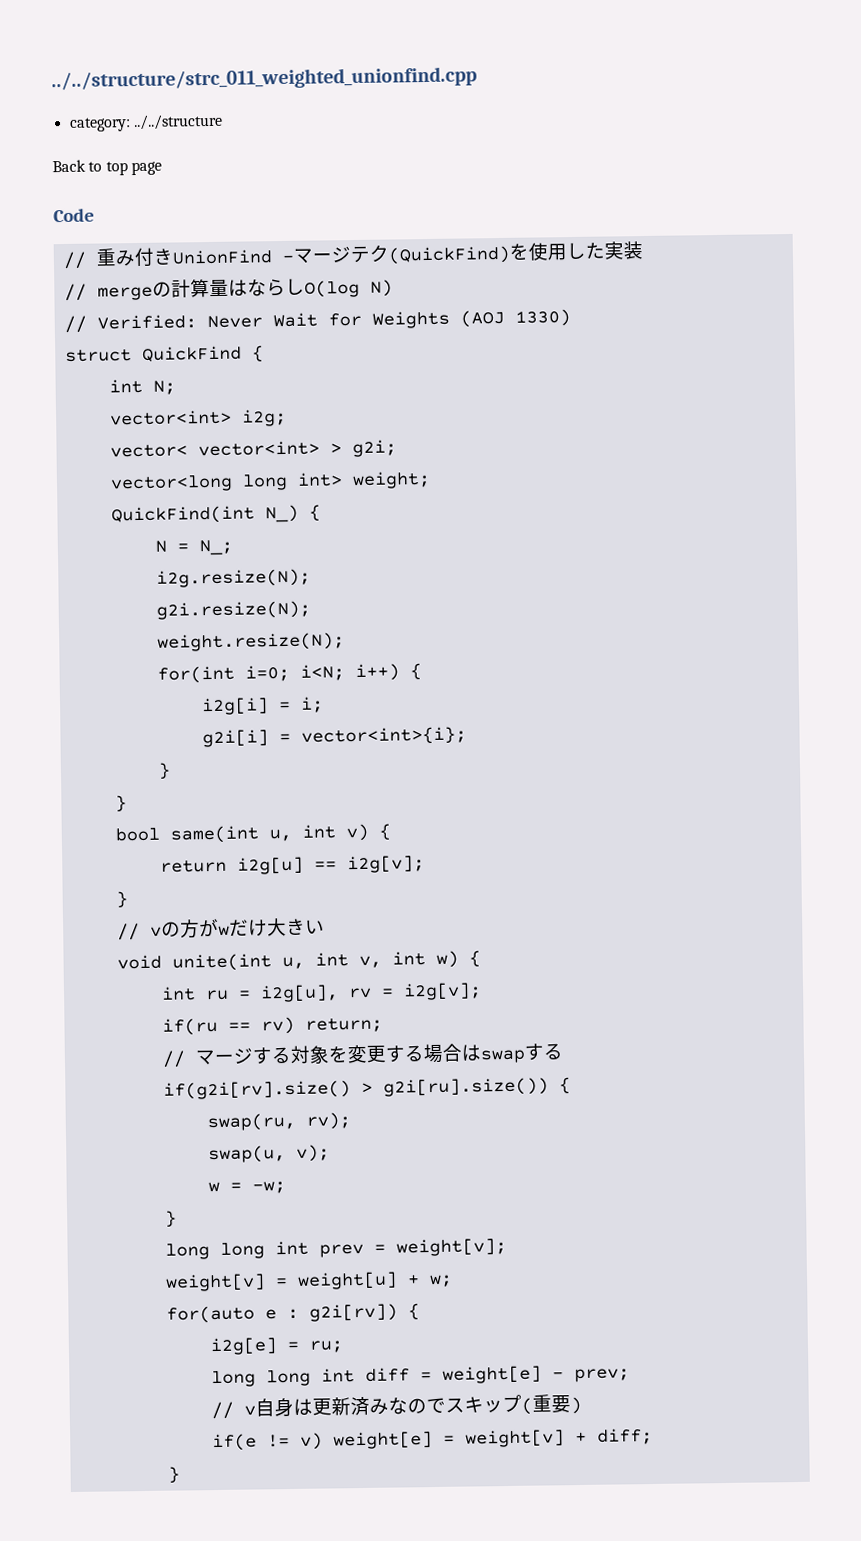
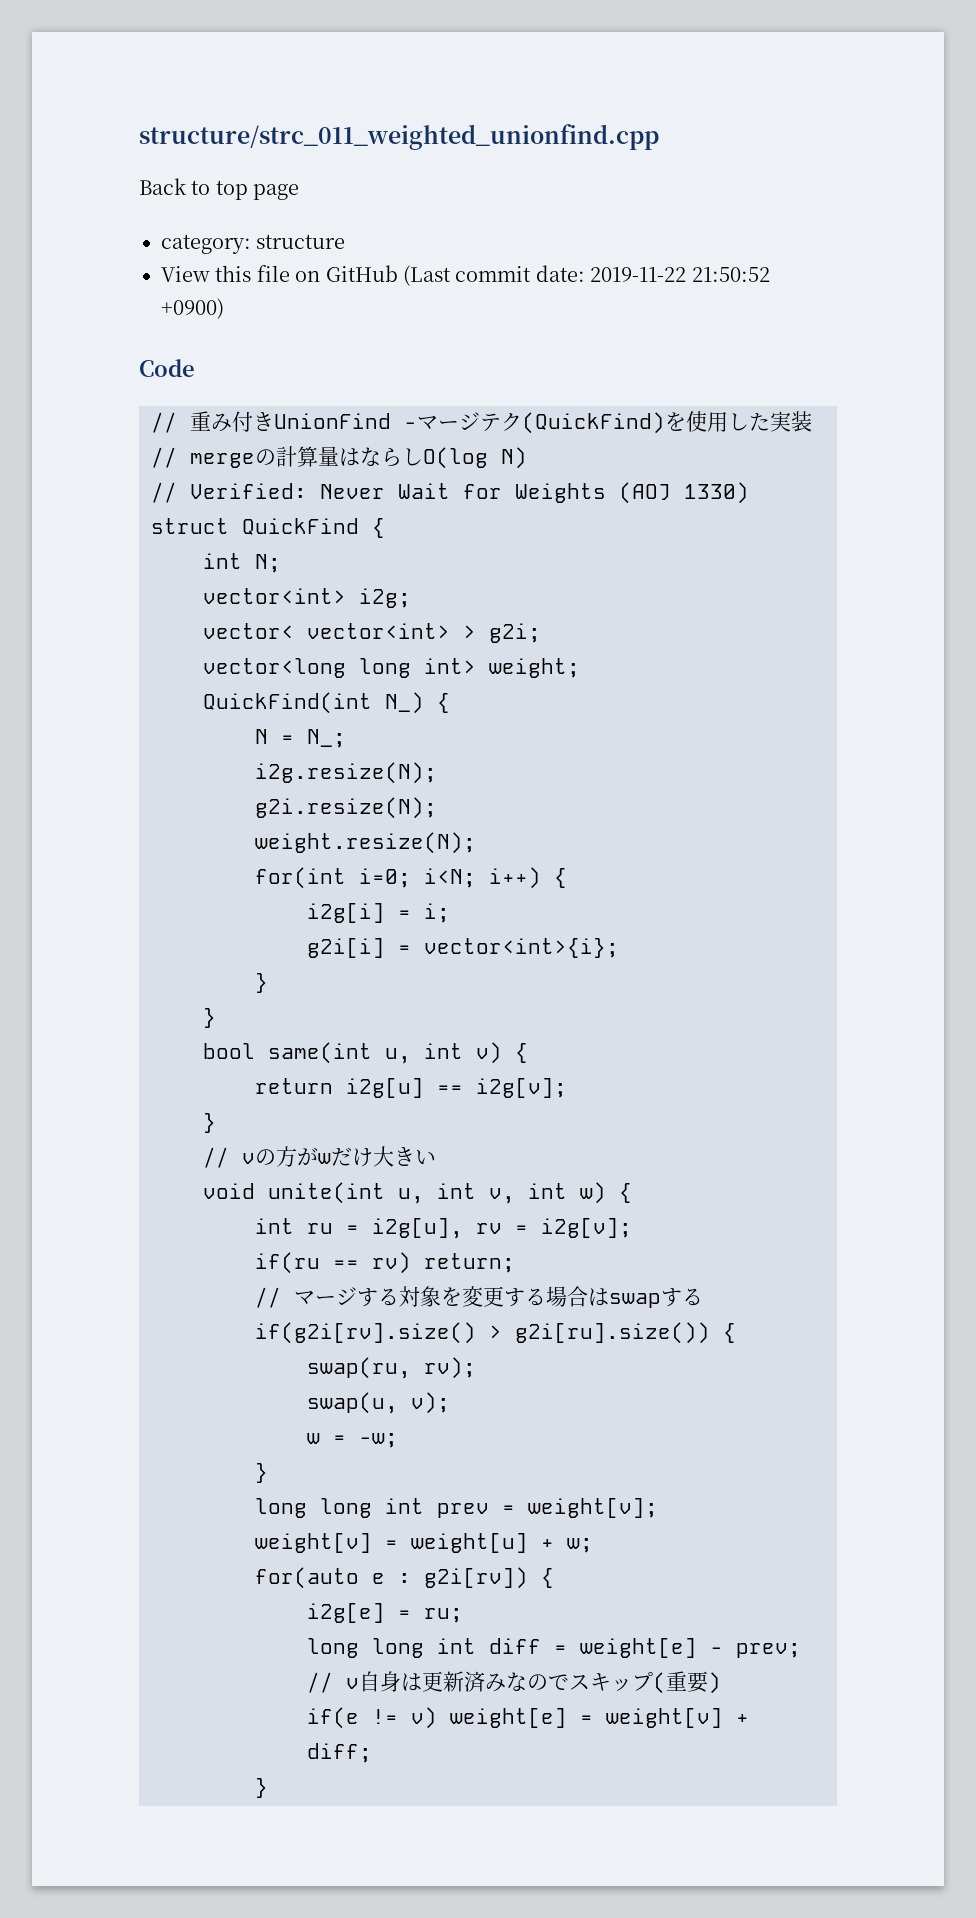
- ../../structure/strc_011_weighted_unionfind.cpp
- category: ../../structure
+ structure/strc_011_weighted_unionfind.cpp
+ category: structure
+ View this file on GitHub (Last commit date: 2019-11-22 21:50:52 +0900)

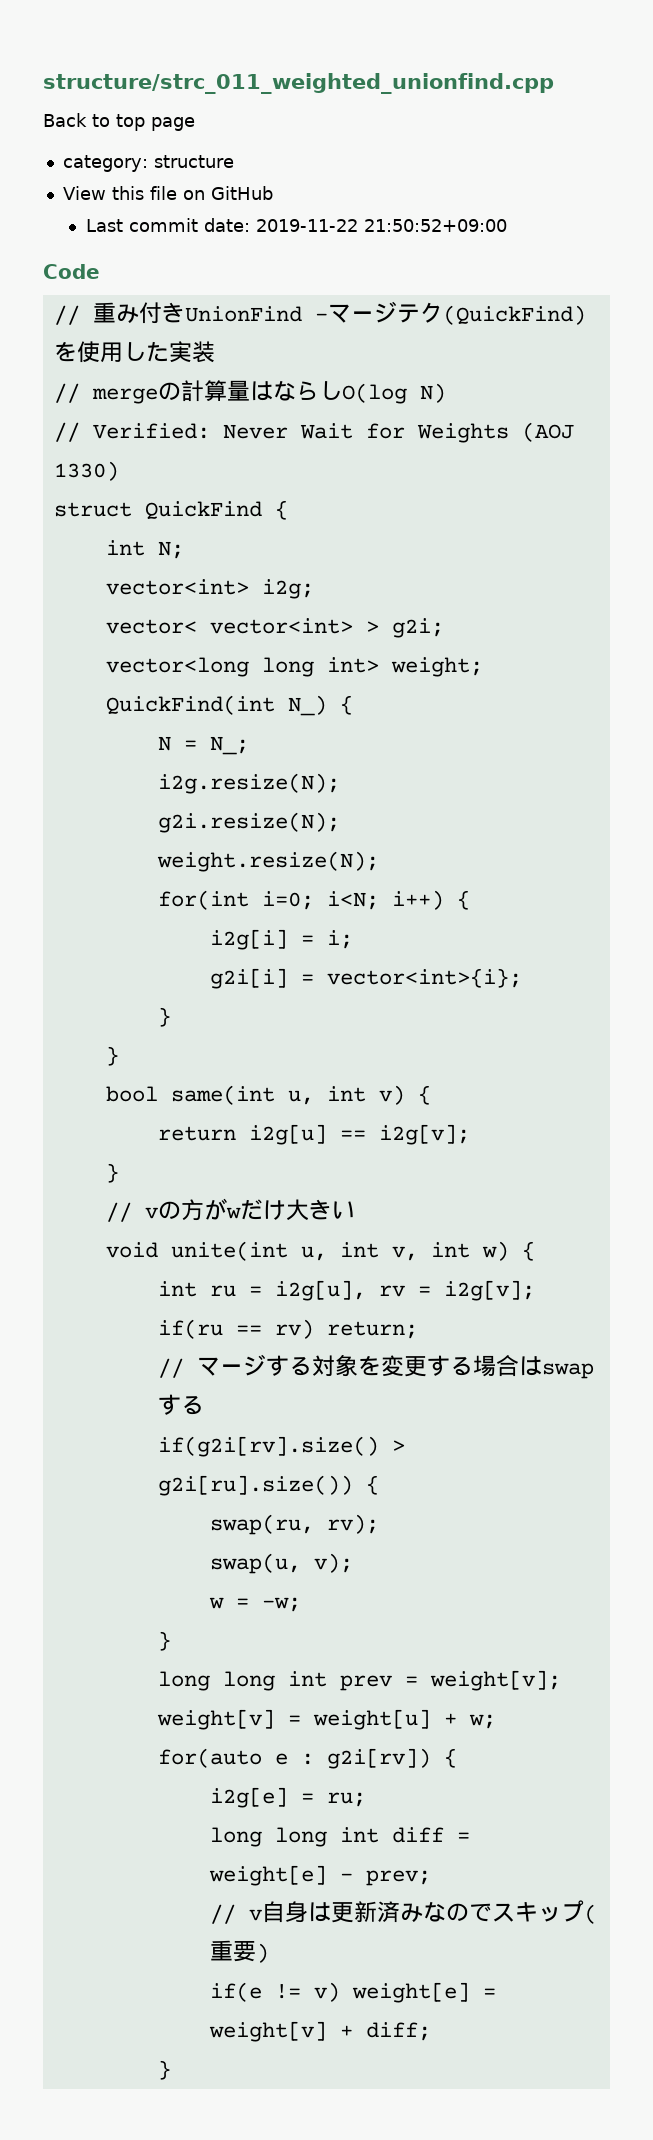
- View this file on GitHub (Last commit date: 2019-11-22 21:50:52 +0900)
+ View this file on GitHub
+ Last commit date: 2019-11-22 21:50:52+09:00

